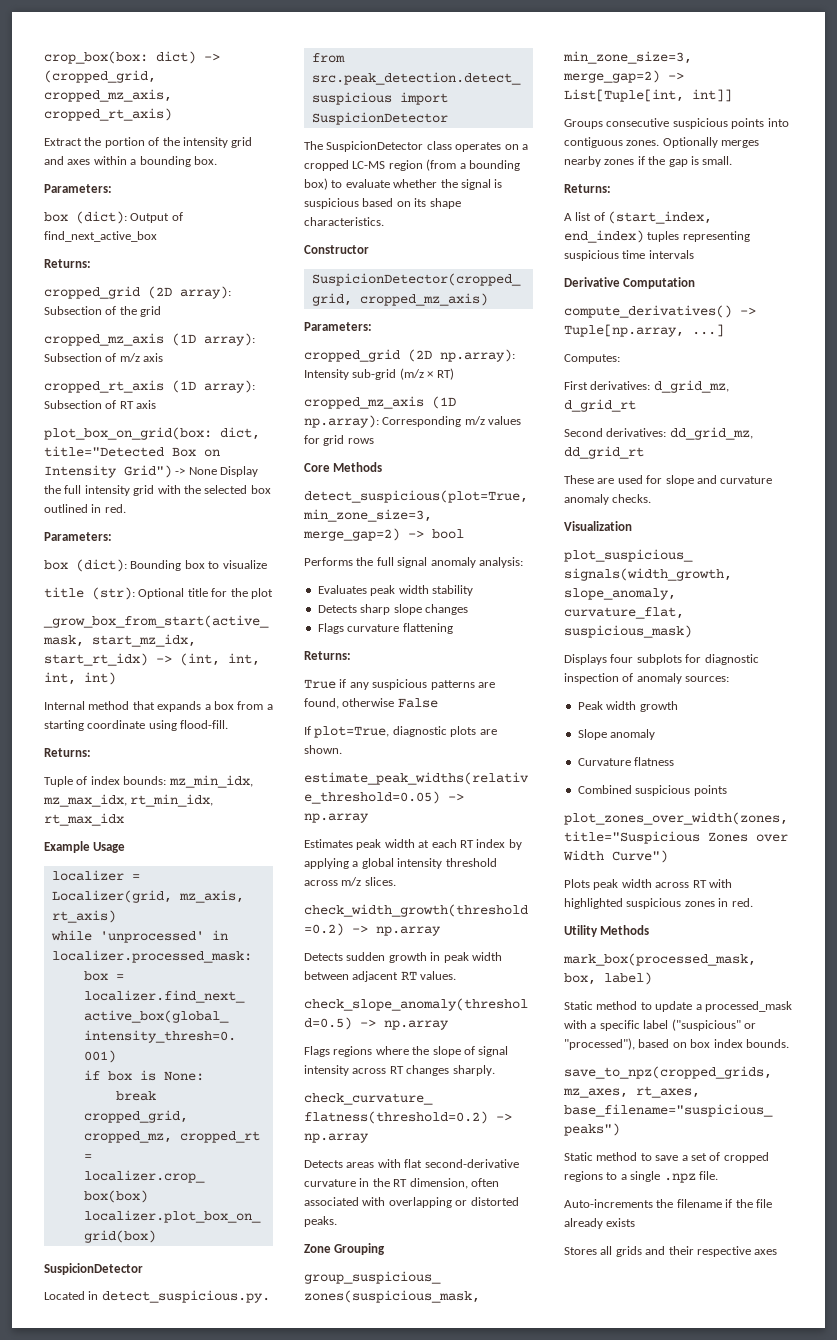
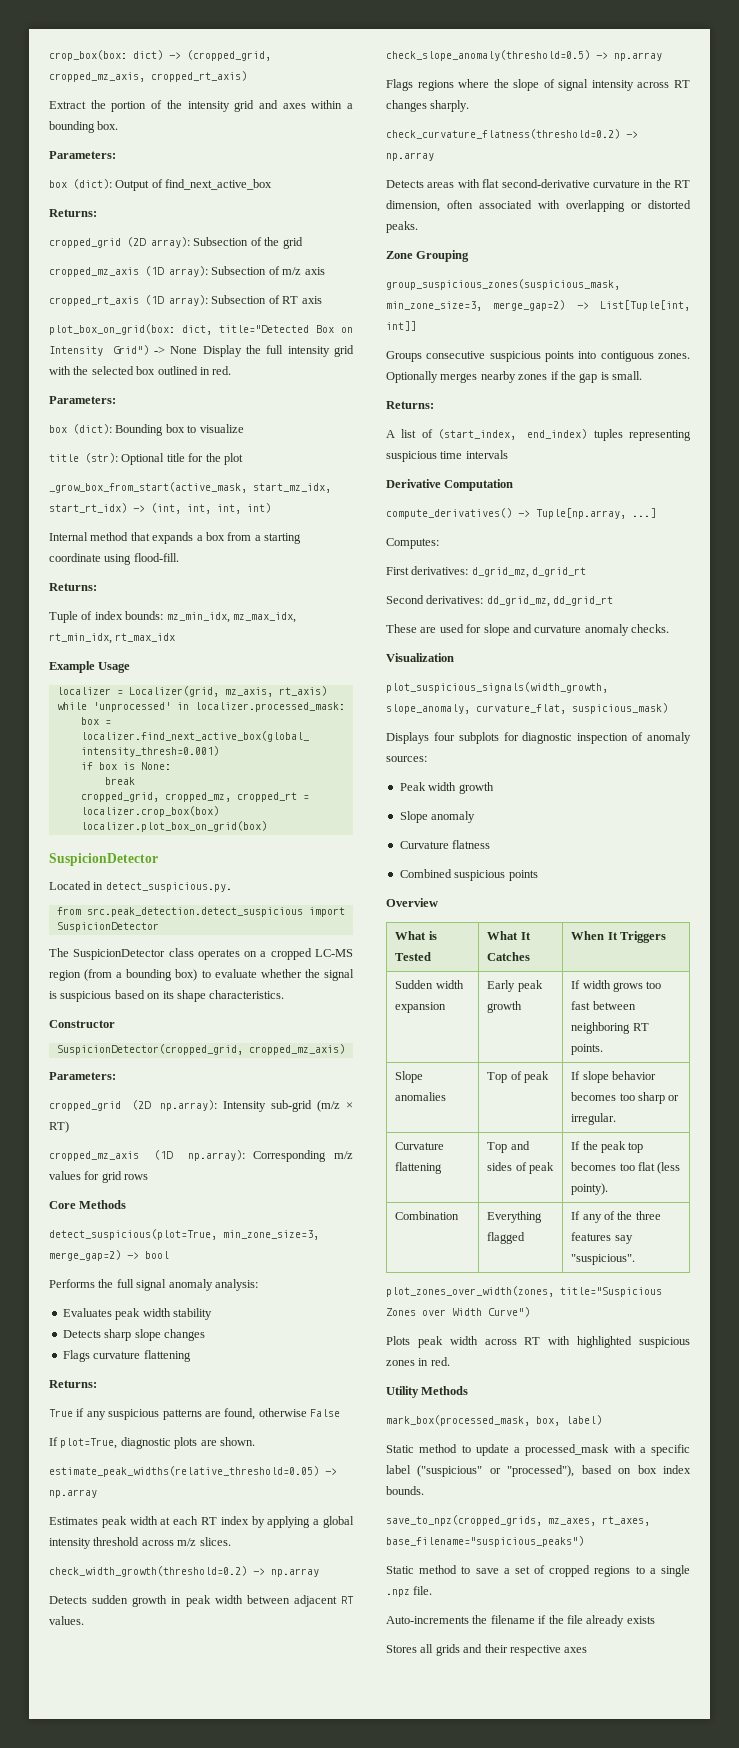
+ Overview
+ What is Tested | What It Catches | When It Triggers
+ Sudden width expansion | Early peak growth | If width grows too fast between neighboring RT points.
+ Slope anomalies | Top of peak | If slope behavior becomes too sharp or irregular.
+ Curvature flattening | Top and sides of peak | If the peak top becomes too flat (less pointy).
+ Combination | Everything flagged | If any of the three features say "suspicious".

